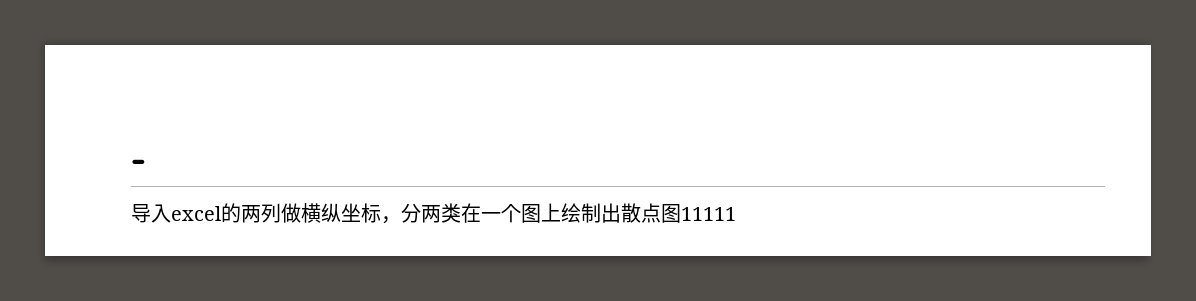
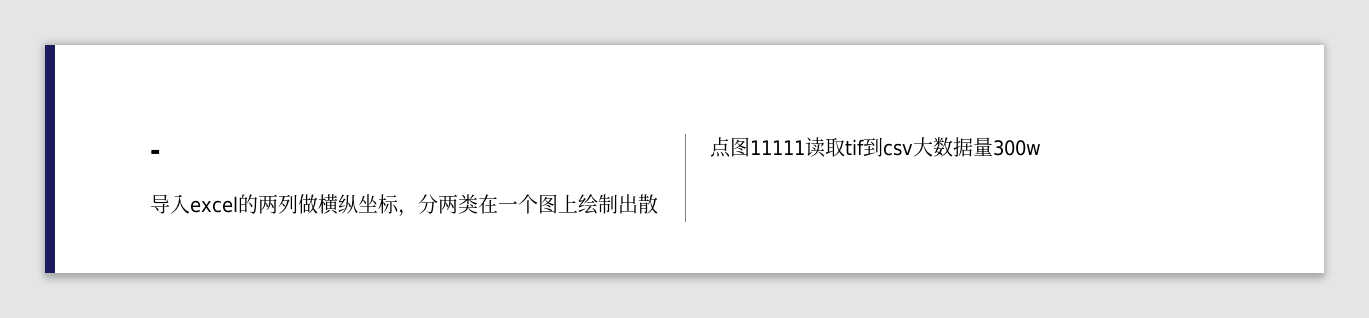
- 导入excel的两列做横纵坐标，分两类在一个图上绘制出散点图11111
+ 导入excel的两列做横纵坐标，分两类在一个图上绘制出散点图11111读取tif到csv大数据量300w

